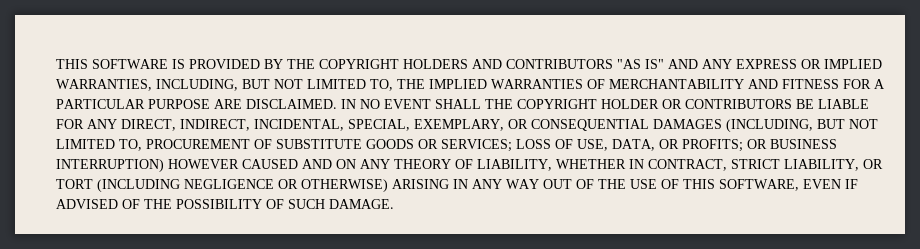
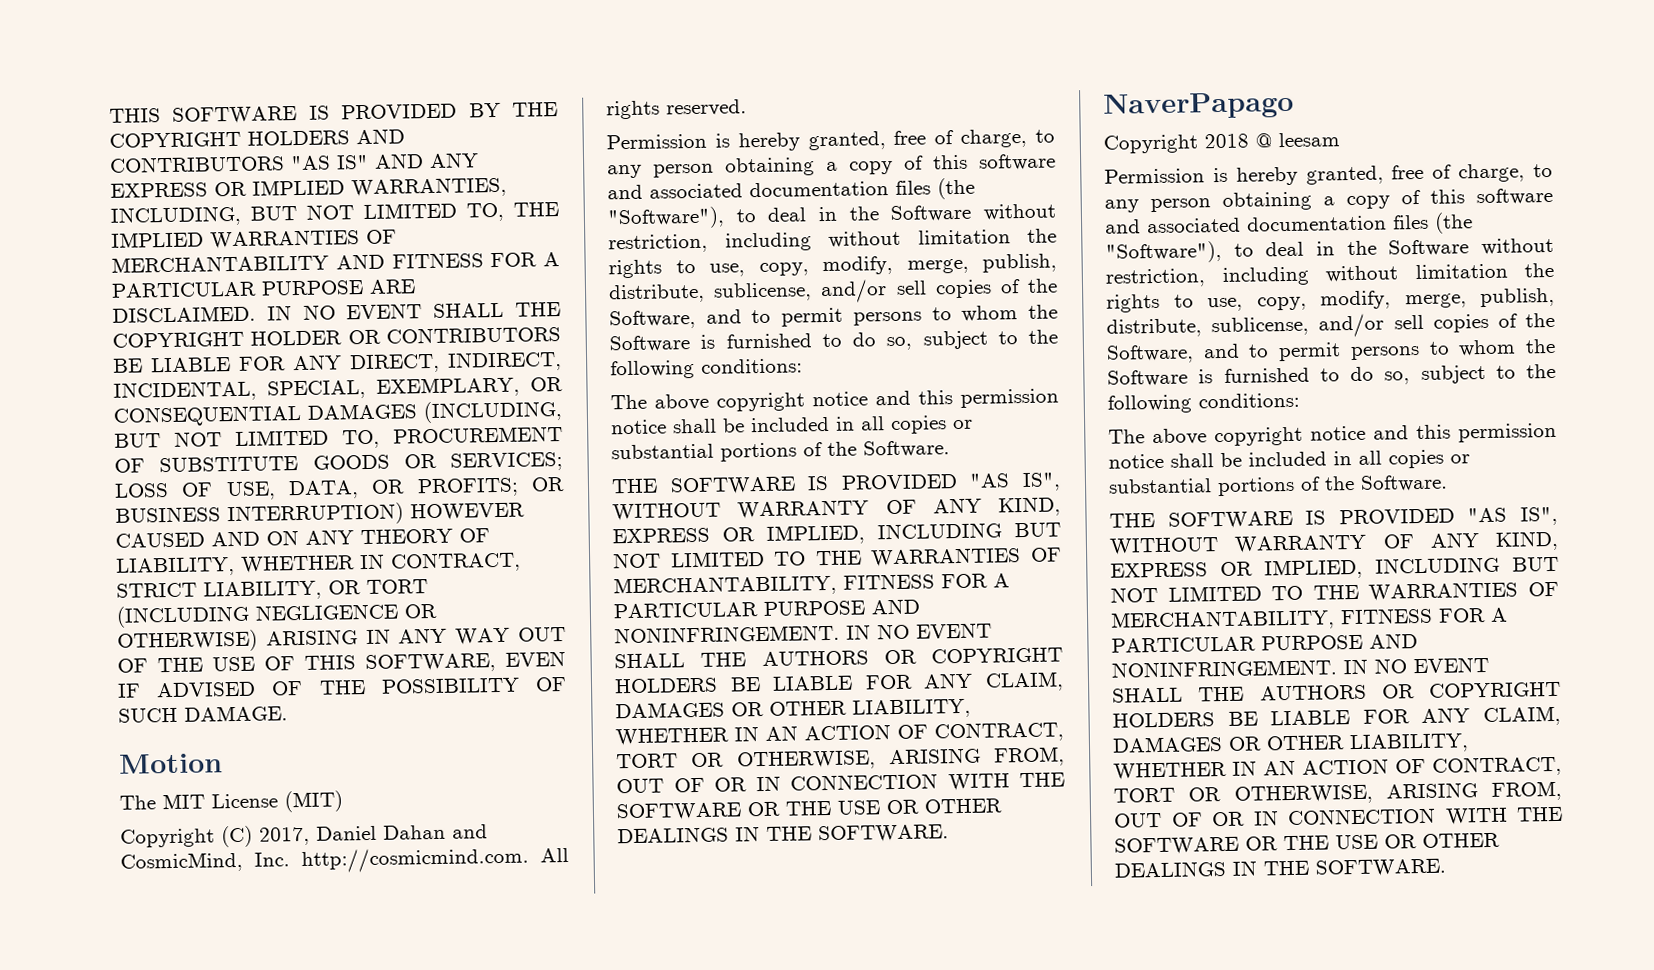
+ Motion
+ The MIT License (MIT)
+ Copyright (C) 2017, Daniel Dahan and CosmicMind, Inc. http://cosmicmind.com. All rights reserved.
+ Permission is hereby granted, free of charge, to any person obtaining a copy of this software and associated documentation files (the "Software"), to deal in the Software without restriction, including without limitation the rights to use, copy, modify, merge, publish, distribute, sublicense, and/or sell copies of the Software, and to permit persons to whom the Software is furnished to do so, subject to the following conditions:
+ The above copyright notice and this permission notice shall be included in all copies or substantial portions of the Software.
+ THE SOFTWARE IS PROVIDED "AS IS", WITHOUT WARRANTY OF ANY KIND, EXPRESS OR IMPLIED, INCLUDING BUT NOT LIMITED TO THE WARRANTIES OF MERCHANTABILITY, FITNESS FOR A PARTICULAR PURPOSE AND NONINFRINGEMENT. IN NO EVENT SHALL THE AUTHORS OR COPYRIGHT HOLDERS BE LIABLE FOR ANY CLAIM, DAMAGES OR OTHER LIABILITY, WHETHER IN AN ACTION OF CONTRACT, TORT OR OTHERWISE, ARISING FROM, OUT OF OR IN CONNECTION WITH THE SOFTWARE OR THE USE OR OTHER DEALINGS IN THE SOFTWARE.
+ NaverPapago
+ Copyright 2018 @ leesam
+ Permission is hereby granted, free of charge, to any person obtaining a copy of this software and associated documentation files (the "Software"), to deal in the Software without restriction, including without limitation the rights to use, copy, modify, merge, publish, distribute, sublicense, and/or sell copies of the Software, and to permit persons to whom the Software is furnished to do so, subject to the following conditions:
+ The above copyright notice and this permission notice shall be included in all copies or substantial portions of the Software.
+ THE SOFTWARE IS PROVIDED "AS IS", WITHOUT WARRANTY OF ANY KIND, EXPRESS OR IMPLIED, INCLUDING BUT NOT LIMITED TO THE WARRANTIES OF MERCHANTABILITY, FITNESS FOR A PARTICULAR PURPOSE AND NONINFRINGEMENT. IN NO EVENT SHALL THE AUTHORS OR COPYRIGHT HOLDERS BE LIABLE FOR ANY CLAIM, DAMAGES OR OTHER LIABILITY, WHETHER IN AN ACTION OF CONTRACT, TORT OR OTHERWISE, ARISING FROM, OUT OF OR IN CONNECTION WITH THE SOFTWARE OR THE USE OR OTHER DEALINGS IN THE SOFTWARE.

